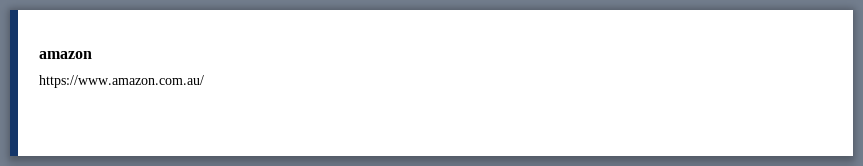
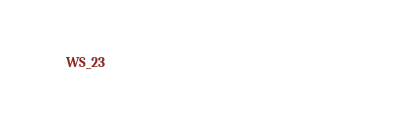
- amazon
- https://www.amazon.com.au/
+ WS_23

